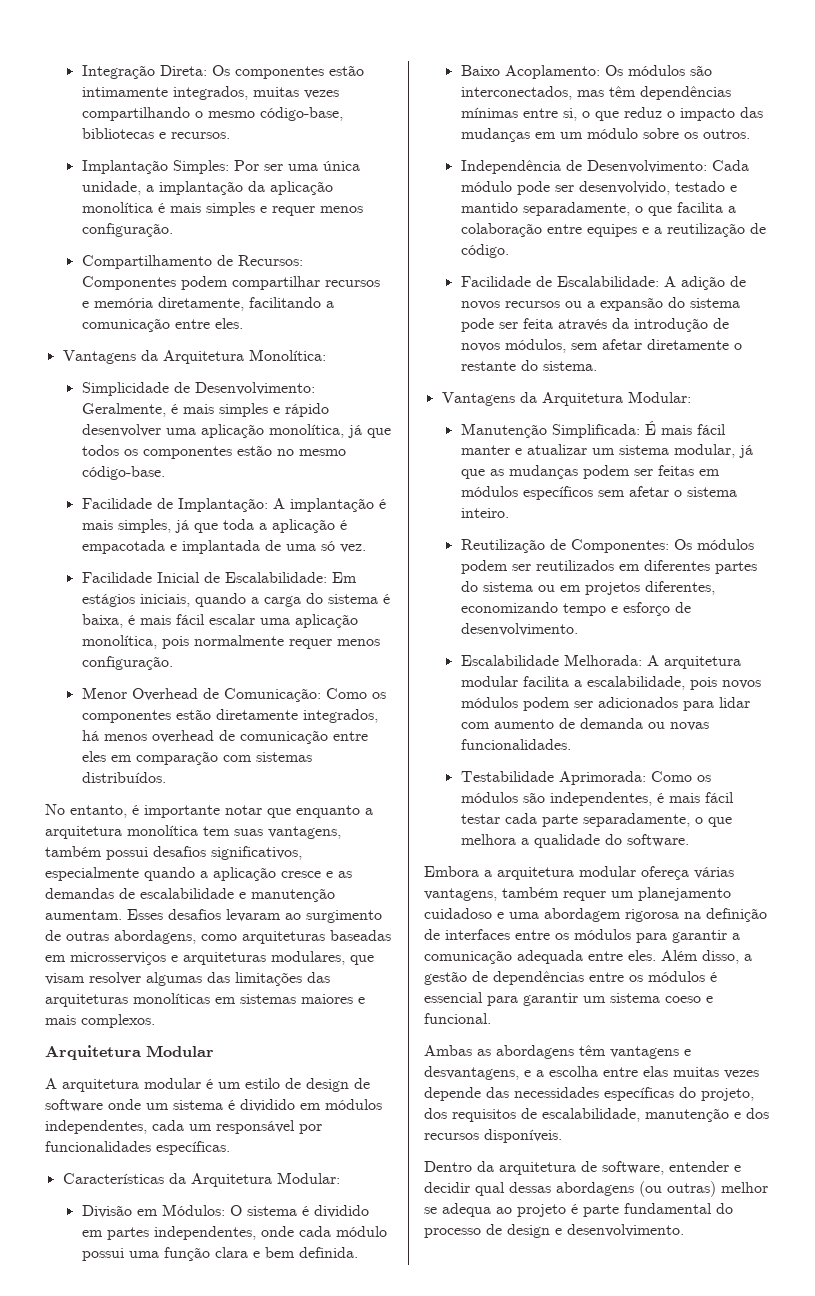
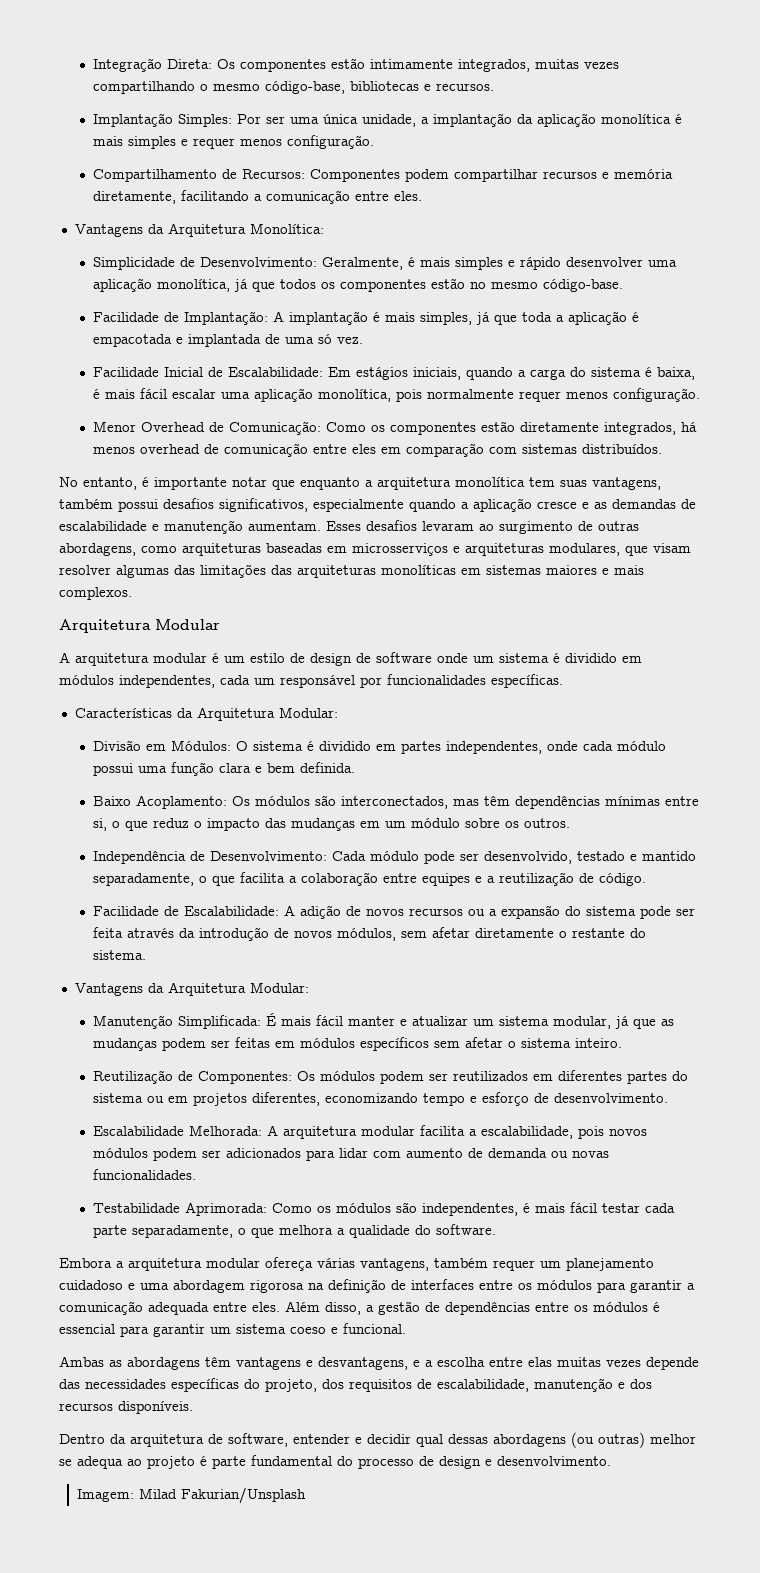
+ Imagem: Milad Fakurian/Unsplash

